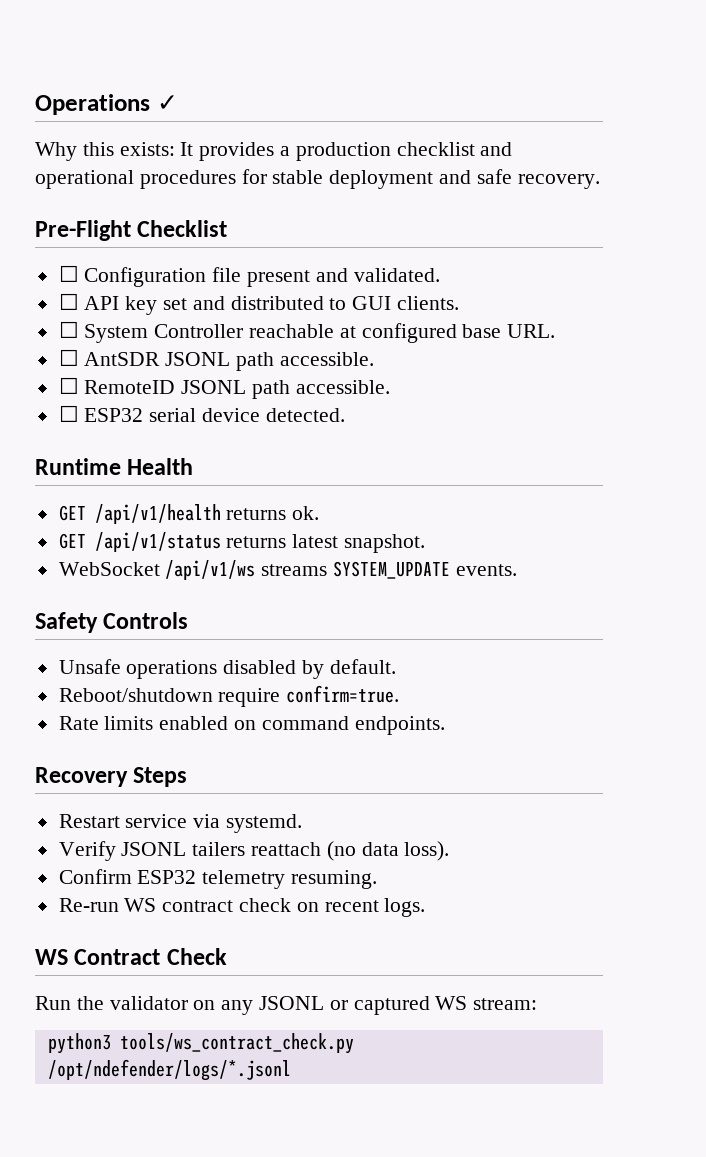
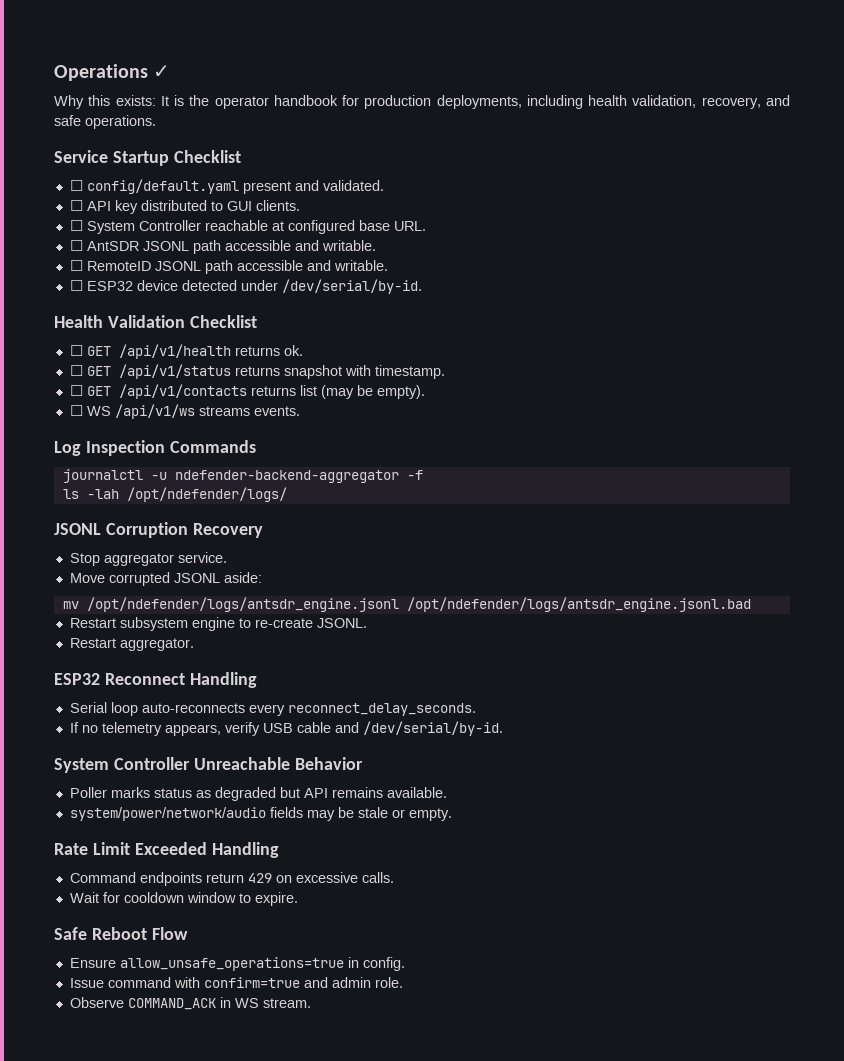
- Why this exists: It provides a production checklist and operational procedures for stable deployment and safe recovery.
- Pre-Flight Checklist
- ☐ Configuration file present and validated.
+ Why this exists: It is the operator handbook for production deployments, including health validation, recovery, and safe operations.
+ Service Startup Checklist
+ ☐ config/default.yaml present and validated.
- ☐ API key set and distributed to GUI clients.
+ ☐ API key distributed to GUI clients.
- ☐ AntSDR JSONL path accessible.
+ ☐ AntSDR JSONL path accessible and writable.
- ☐ RemoteID JSONL path accessible.
+ ☐ RemoteID JSONL path accessible and writable.
- ☐ ESP32 serial device detected.
- Runtime Health
- GET /api/v1/health returns ok.
+ ☐ ESP32 device detected under /dev/serial/by-id.
+ Health Validation Checklist
+ ☐ GET /api/v1/health returns ok.
- GET /api/v1/status returns latest snapshot.
- WebSocket /api/v1/ws streams SYSTEM_UPDATE events.
+ ☐ GET /api/v1/status returns snapshot with timestamp.
+ ☐ GET /api/v1/contacts returns list (may be empty).
+ ☐ WS /api/v1/ws streams events.
- Safety Controls
- Unsafe operations disabled by default.
- Reboot/shutdown require confirm=true.
- Rate limits enabled on command endpoints.
- Recovery Steps
- Restart service via systemd.
- Verify JSONL tailers reattach (no data loss).
- Confirm ESP32 telemetry resuming.
- Re-run WS contract check on recent logs.
- WS Contract Check
- Run the validator on any JSONL or captured WS stream:
- python3 tools/ws_contract_check.py /opt/ndefender/logs/*.jsonl
+ Log Inspection Commands
+ journalctl -u ndefender-backend-aggregator -f
+ ls -lah /opt/ndefender/logs/
+ JSONL Corruption Recovery
+ Stop aggregator service.
+ Move corrupted JSONL aside:
+ mv /opt/ndefender/logs/antsdr_engine.jsonl /opt/ndefender/logs/antsdr_engine.jsonl.bad
+ Restart subsystem engine to re-create JSONL.
+ Restart aggregator.
+ ESP32 Reconnect Handling
+ Serial loop auto-reconnects every reconnect_delay_seconds.
+ If no telemetry appears, verify USB cable and /dev/serial/by-id.
+ System Controller Unreachable Behavior
+ Poller marks status as degraded but API remains available.
+ system/power/network/audio fields may be stale or empty.
+ Rate Limit Exceeded Handling
+ Command endpoints return 429 on excessive calls.
+ Wait for cooldown window to expire.
+ Safe Reboot Flow
+ Ensure allow_unsafe_operations=true in config.
+ Issue command with confirm=true and admin role.
+ Observe COMMAND_ACK in WS stream.

